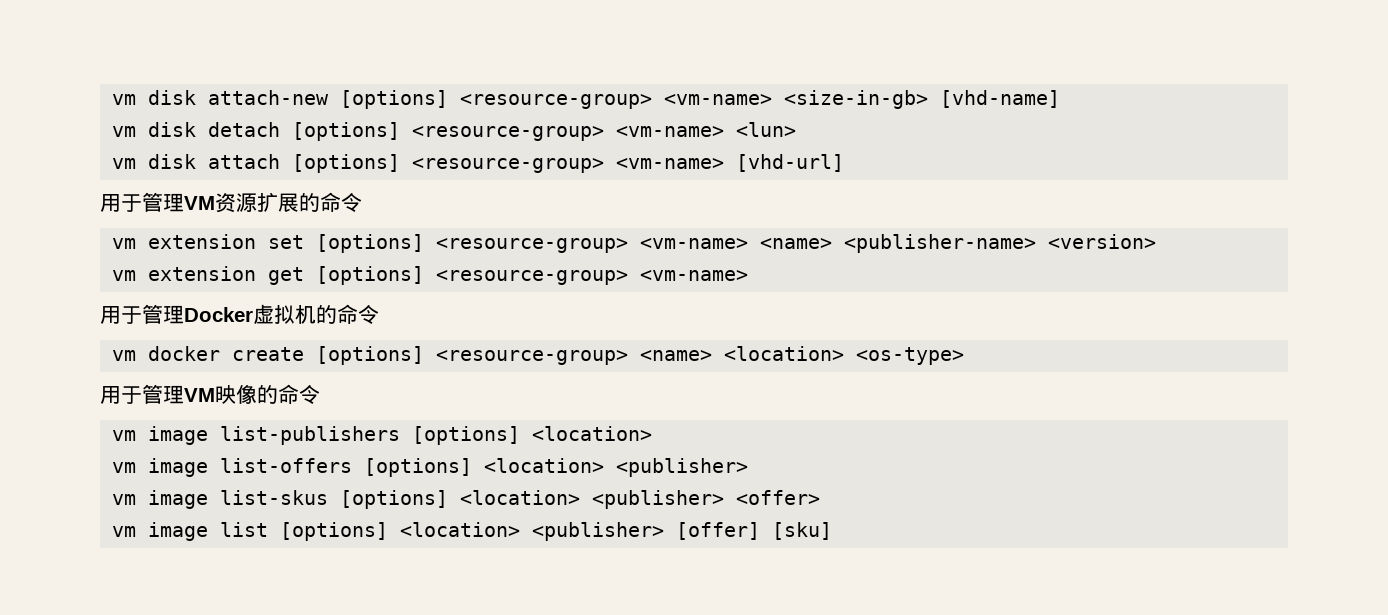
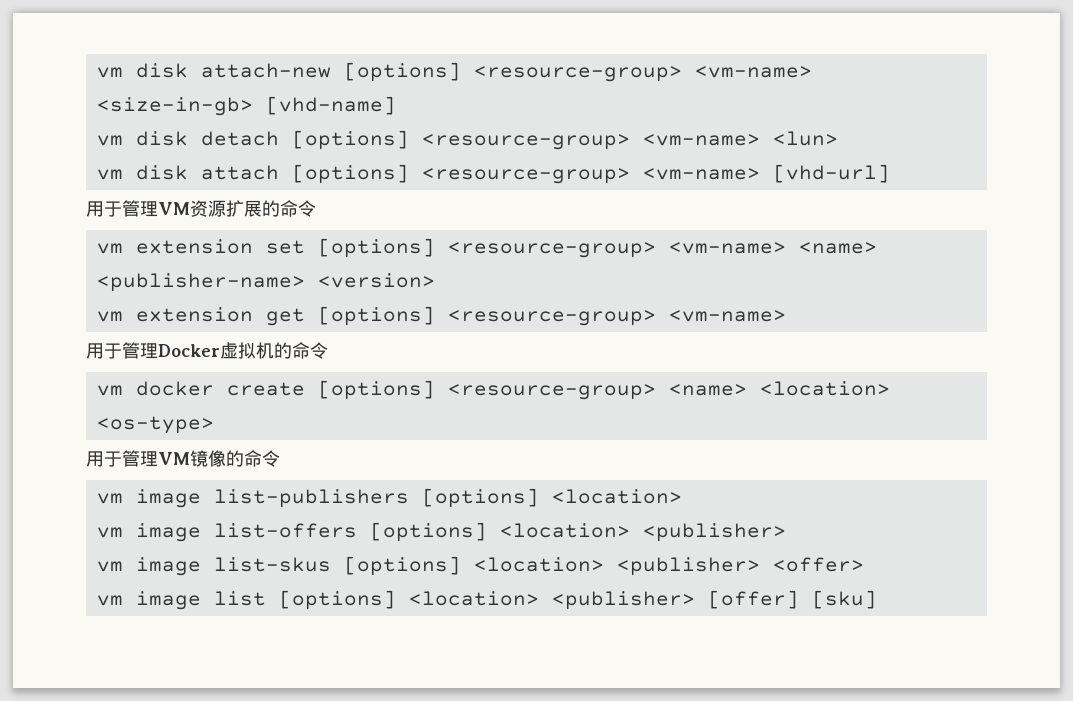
- 用于管理VM映像的命令
+ 用于管理VM镜像的命令

